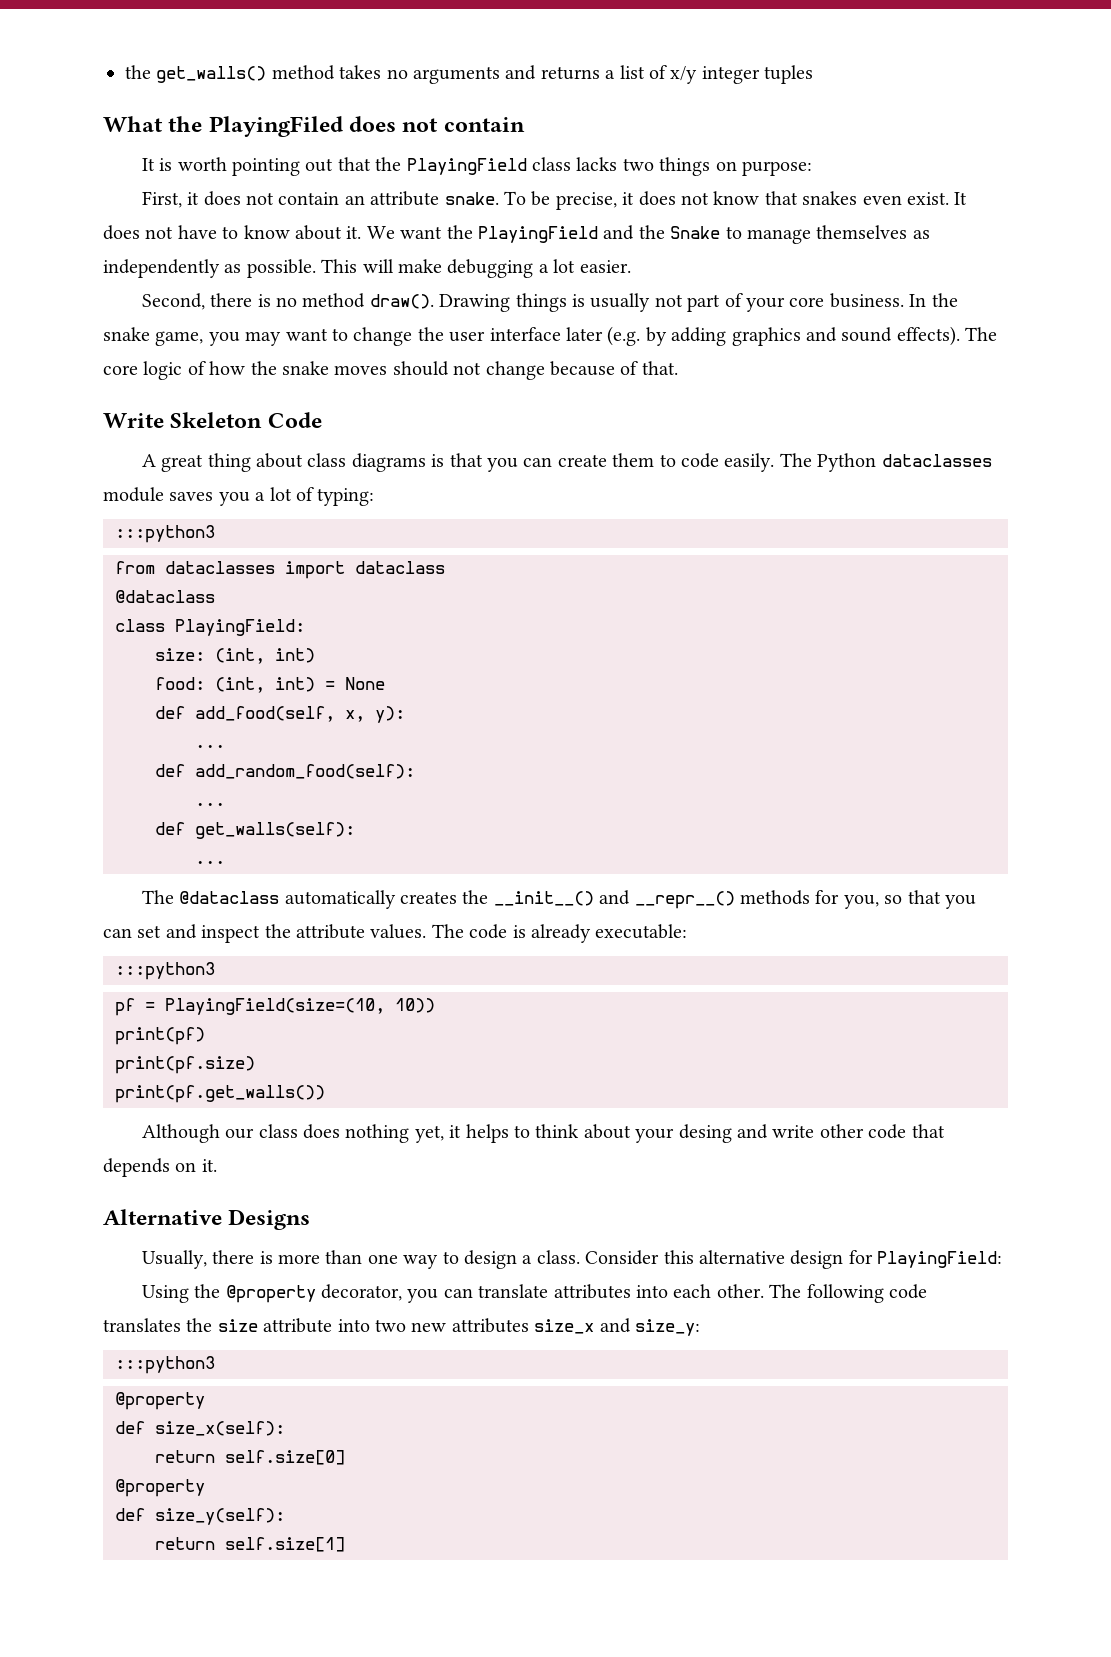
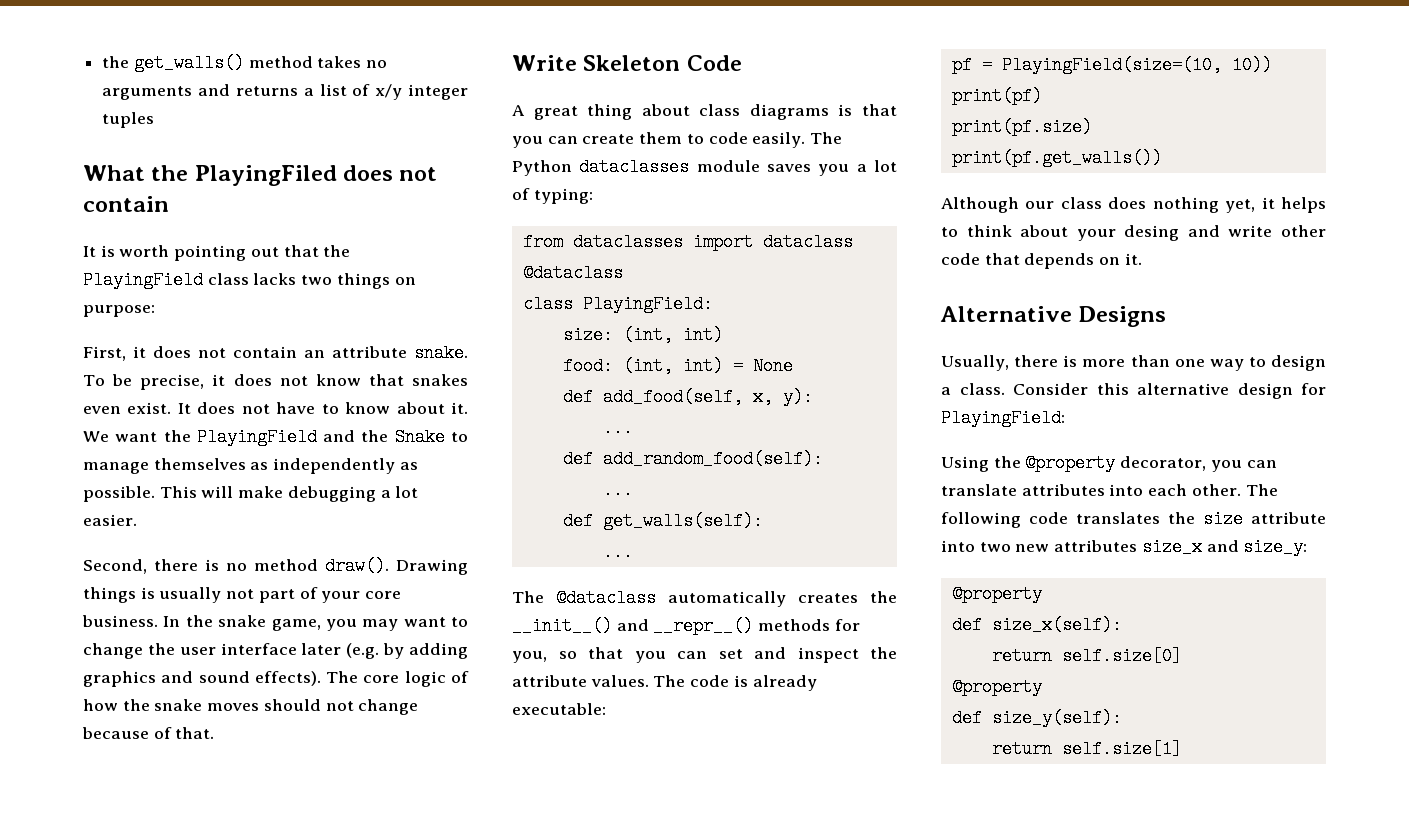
  The Python dataclasses module saves you a lot of typing:
- :::python3
  The code is already executable:
- :::python3
  The following code translates the size attribute into two new attributes size_x and size_y:
- :::python3

